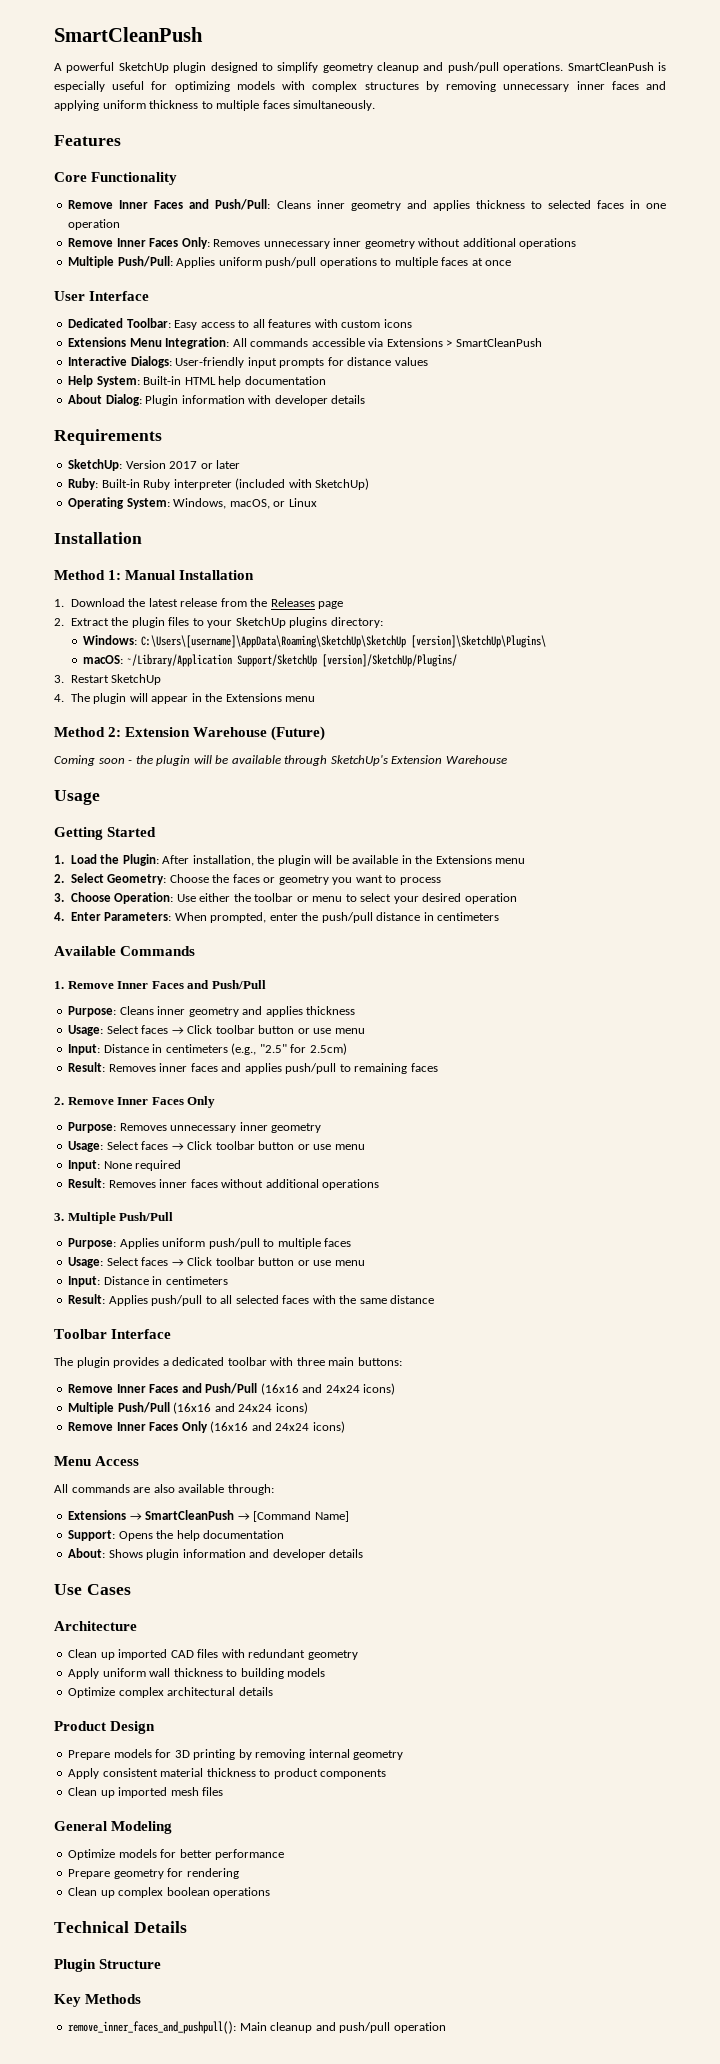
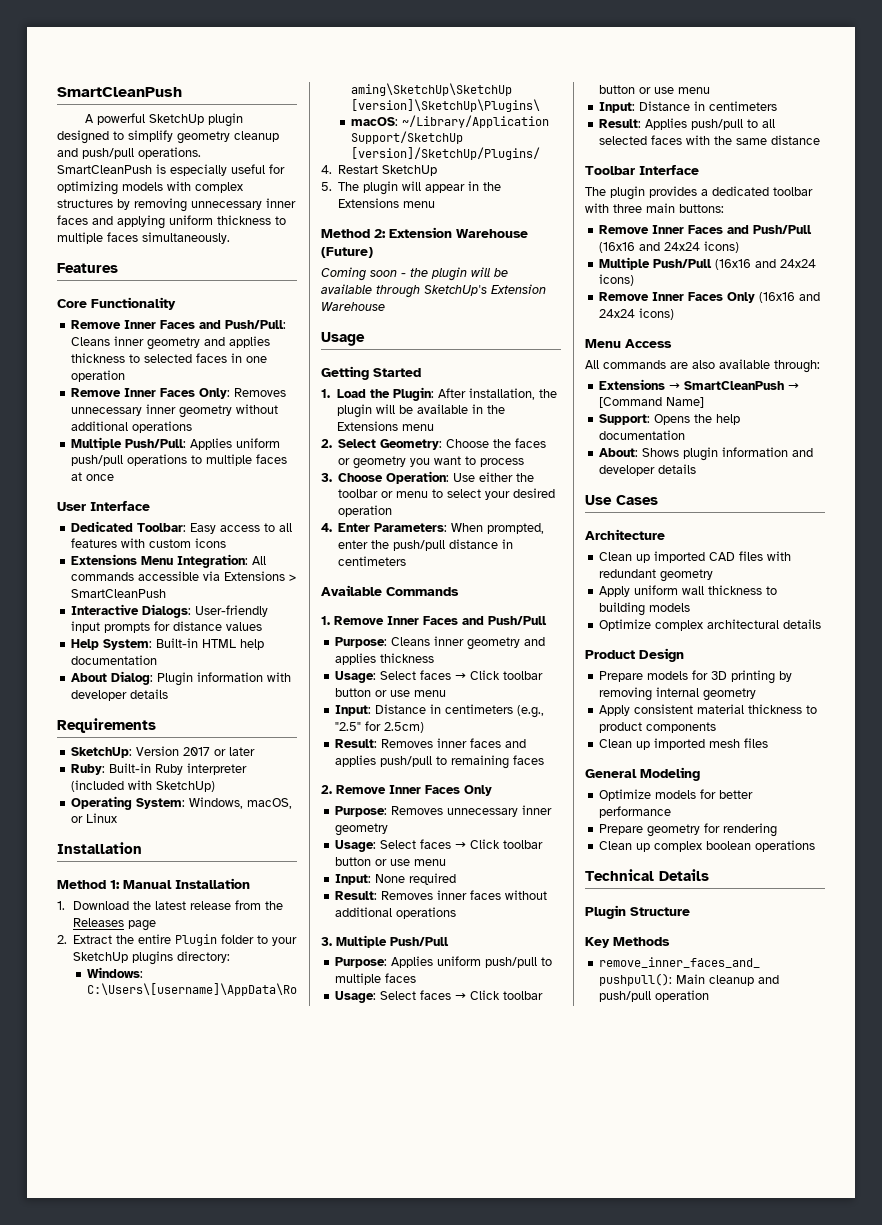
- 2. Extract the plugin files to your SketchUp plugins directory:
+ 2. Extract the entire Plugin folder to your SketchUp plugins directory:
- 3. Restart SketchUp
+ 4. Restart SketchUp
- 4. The plugin will appear in the Extensions menu
+ 5. The plugin will appear in the Extensions menu

